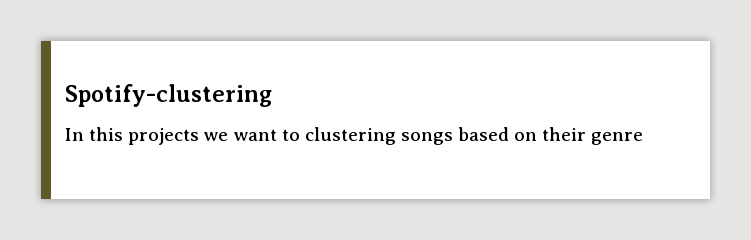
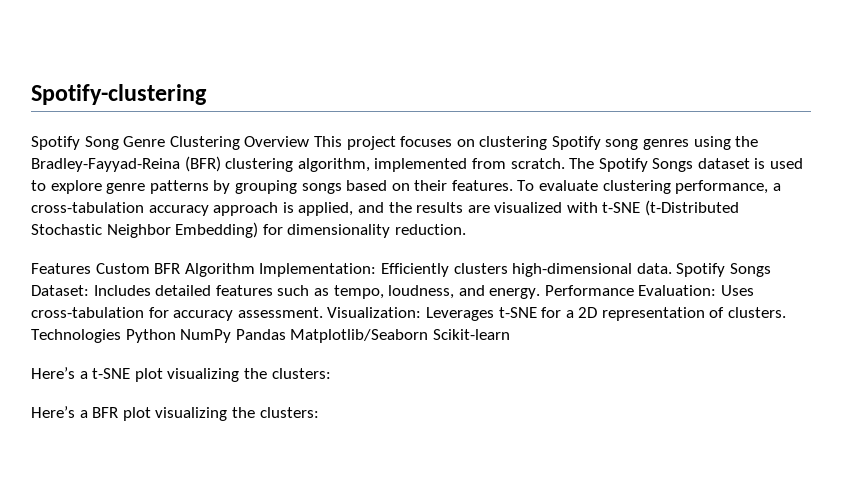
- In this projects we want to clustering songs based on their genre
+ Spotify Song Genre Clustering Overview This project focuses on clustering Spotify song genres using the Bradley-Fayyad-Reina (BFR) clustering algorithm, implemented from scratch. The Spotify Songs dataset is used to explore genre patterns by grouping songs based on their features. To evaluate clustering performance, a cross-tabulation accuracy approach is applied, and the results are visualized with t-SNE (t-Distributed Stochastic Neighbor Embedding) for dimensionality reduction.
+ Features Custom BFR Algorithm Implementation: Efficiently clusters high-dimensional data. Spotify Songs Dataset: Includes detailed features such as tempo, loudness, and energy. Performance Evaluation: Uses cross-tabulation for accuracy assessment. Visualization: Leverages t-SNE for a 2D representation of clusters. Technologies Python NumPy Pandas Matplotlib/Seaborn Scikit-learn
+ Here’s a t-SNE plot visualizing the clusters:
+ Here’s a BFR plot visualizing the clusters:

